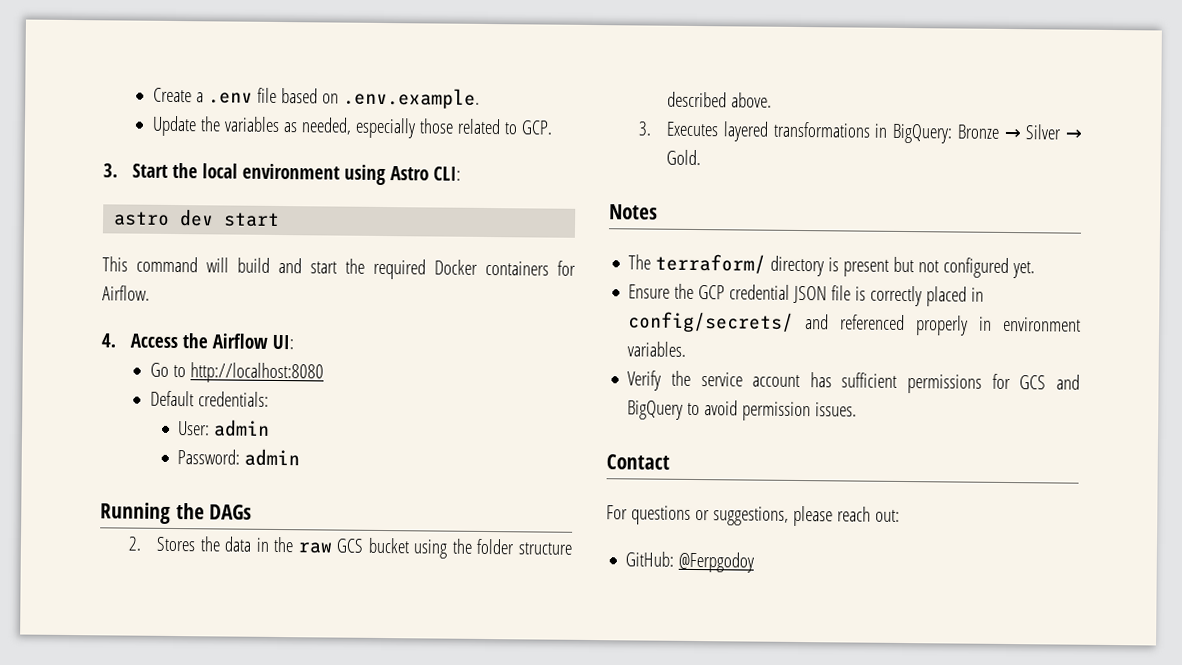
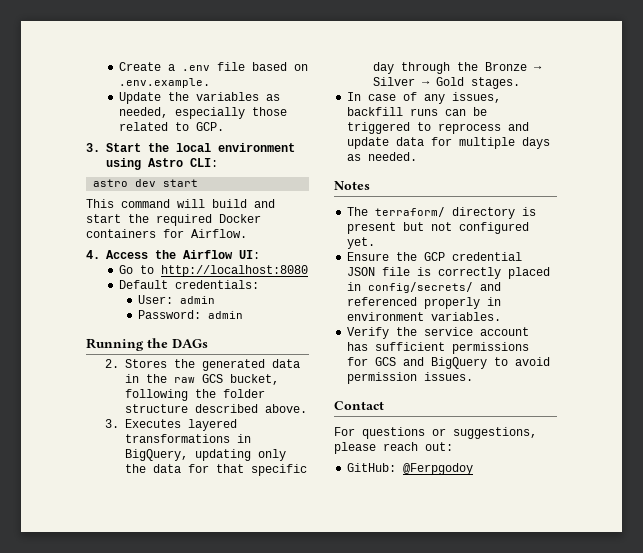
- 2. Stores the data in the raw GCS bucket using the folder structure described above.
+ 2. Stores the generated data in the raw GCS bucket, following the folder structure described above.
- 3. Executes layered transformations in BigQuery: Bronze → Silver → Gold.
+ 3. Executes layered transformations in BigQuery, updating only the data for that specific day through the Bronze → Silver → Gold stages.
+ In case of any issues, backfill runs can be triggered to reprocess and update data for multiple days as needed.

